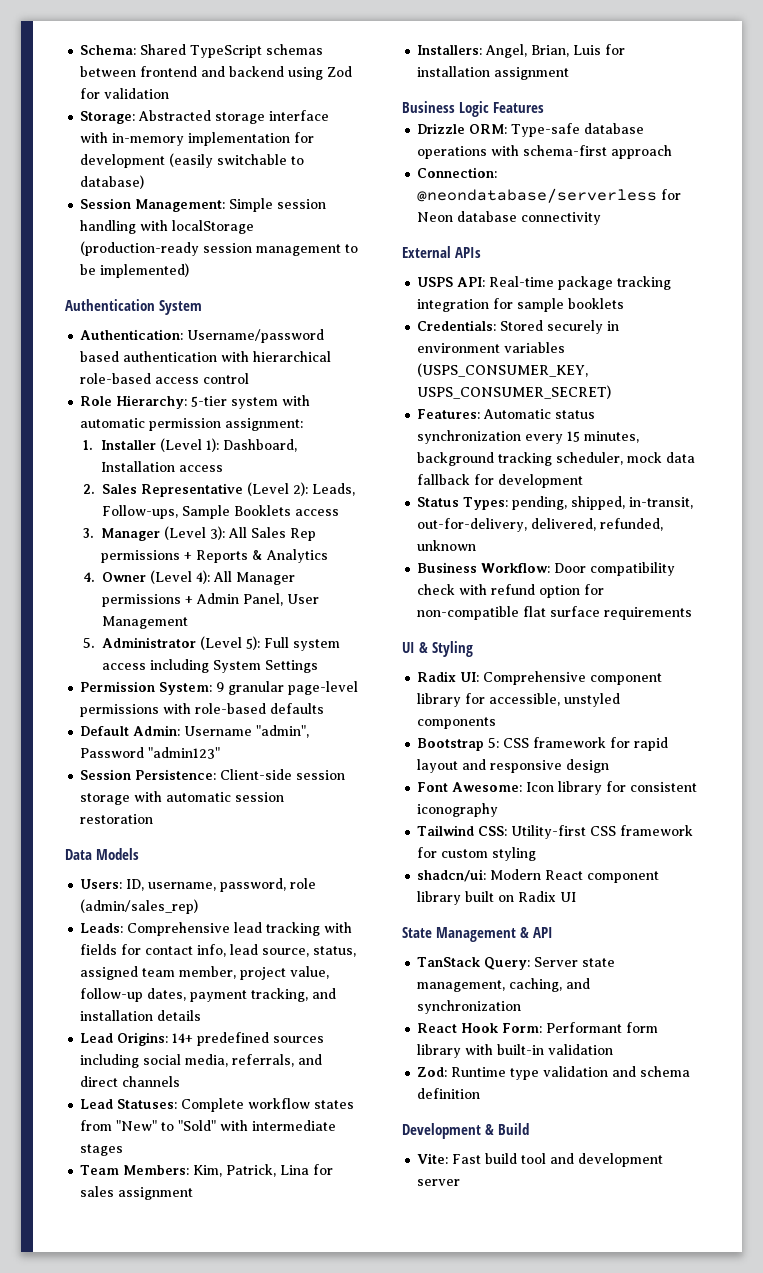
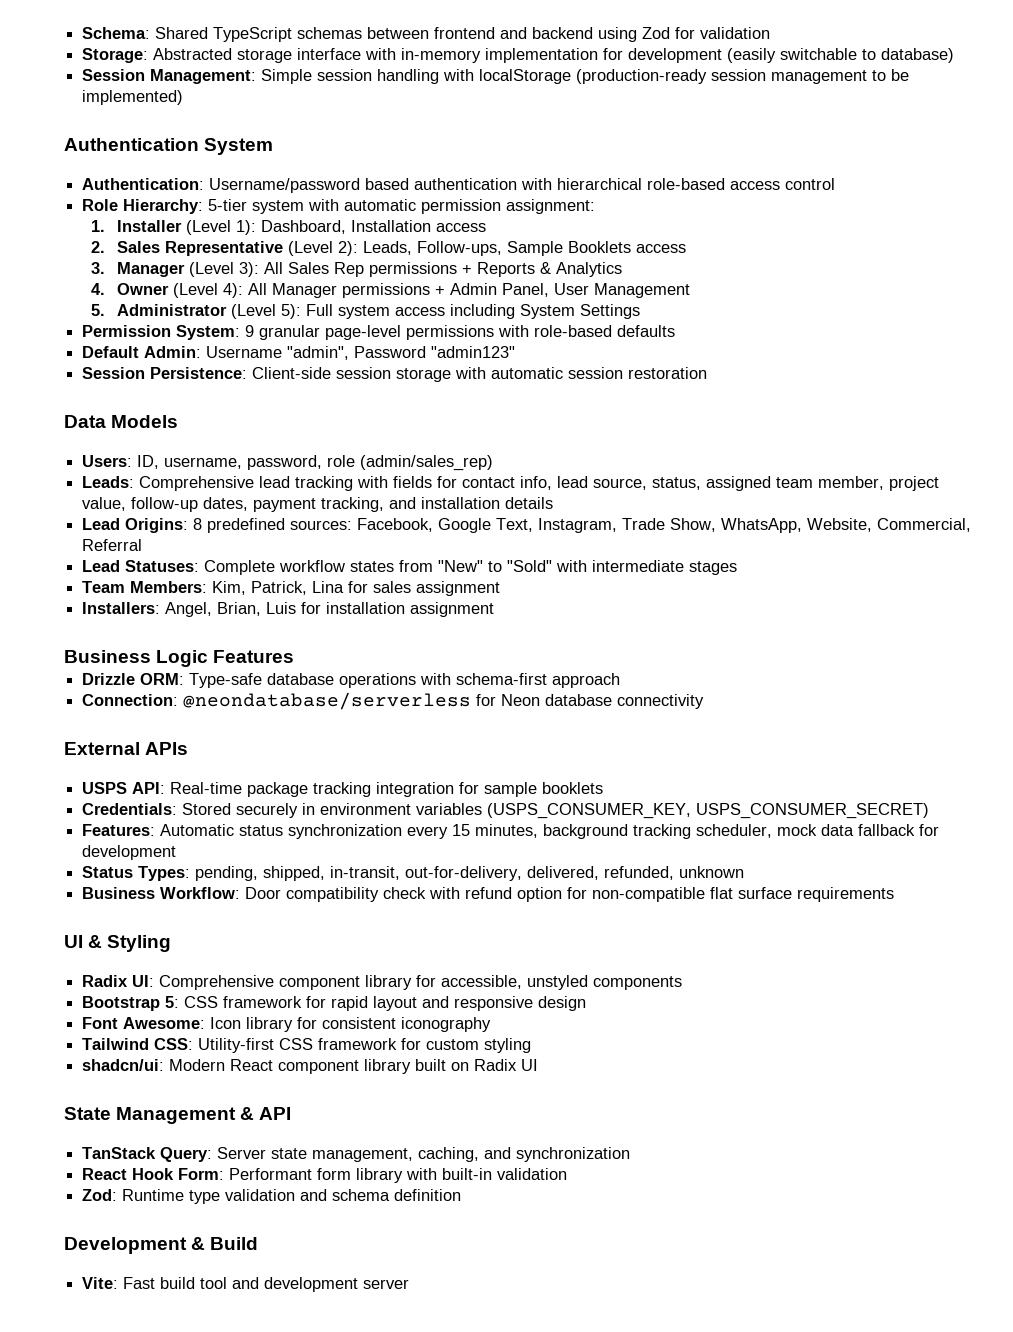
- Lead Origins: 14+ predefined sources including social media, referrals, and direct channels
+ Lead Origins: 8 predefined sources: Facebook, Google Text, Instagram, Trade Show, WhatsApp, Website, Commercial, Referral

